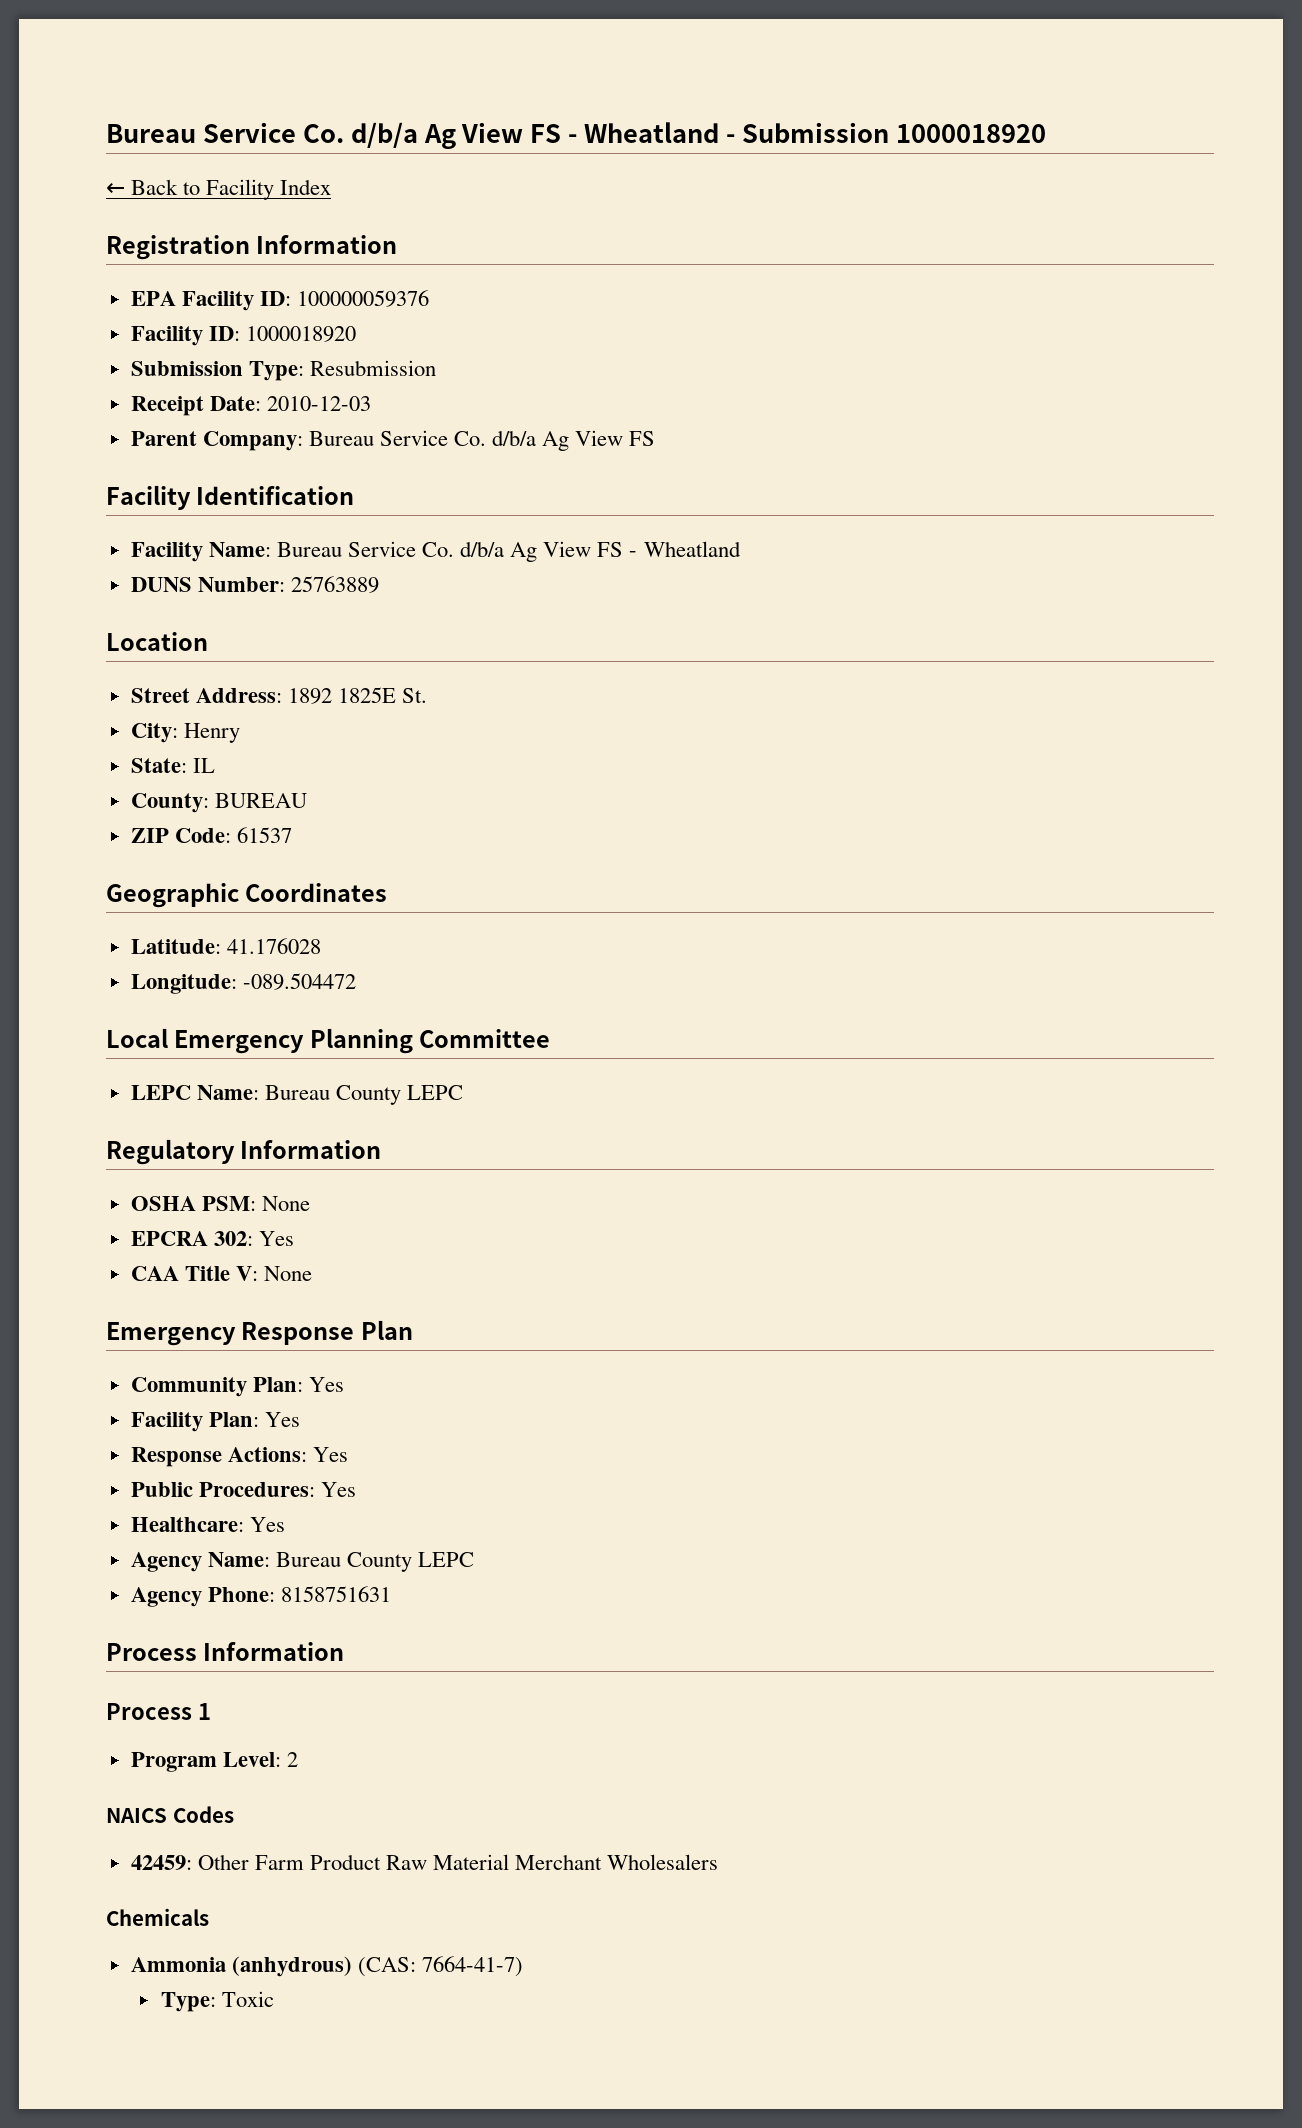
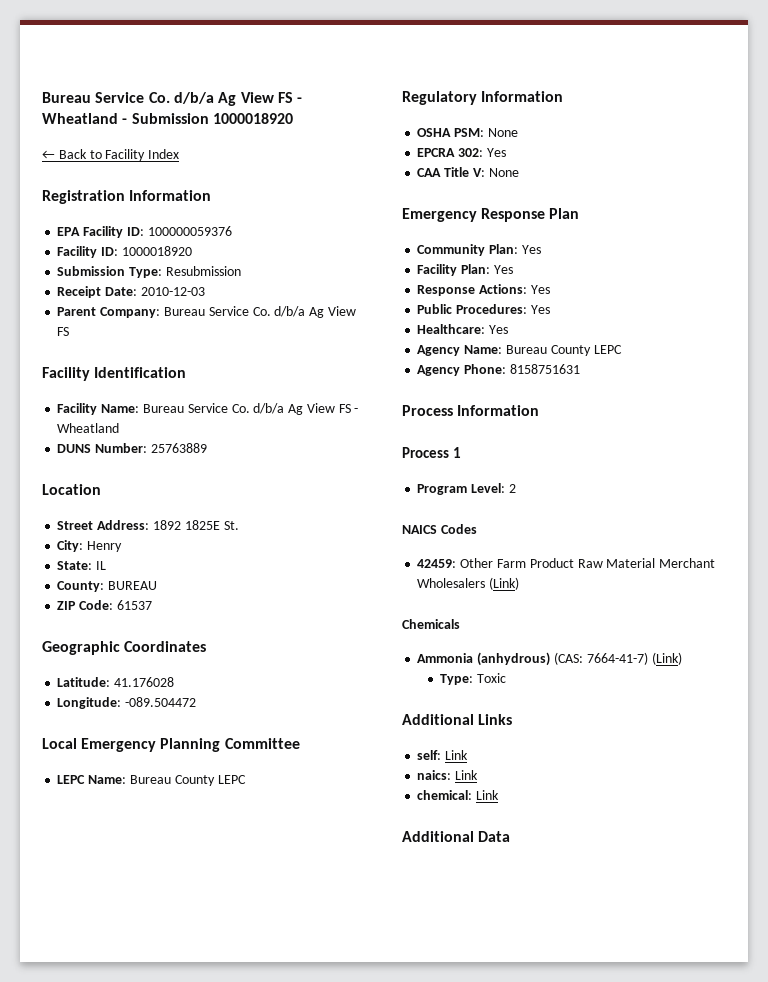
- 42459: Other Farm Product Raw Material Merchant Wholesalers
+ 42459: Other Farm Product Raw Material Merchant Wholesalers (Link)
- Ammonia (anhydrous) (CAS: 7664-41-7)
+ Ammonia (anhydrous) (CAS: 7664-41-7) (Link)
+ Additional Links
+ self: Link
+ naics: Link
+ chemical: Link
+ Additional Data

